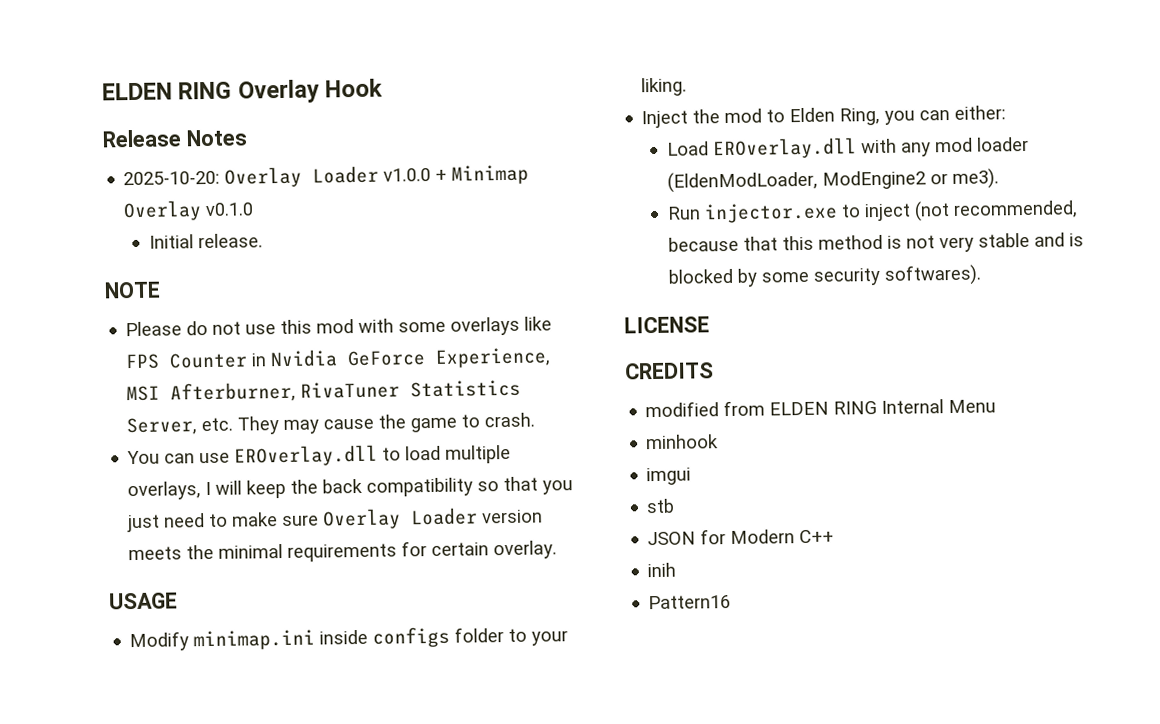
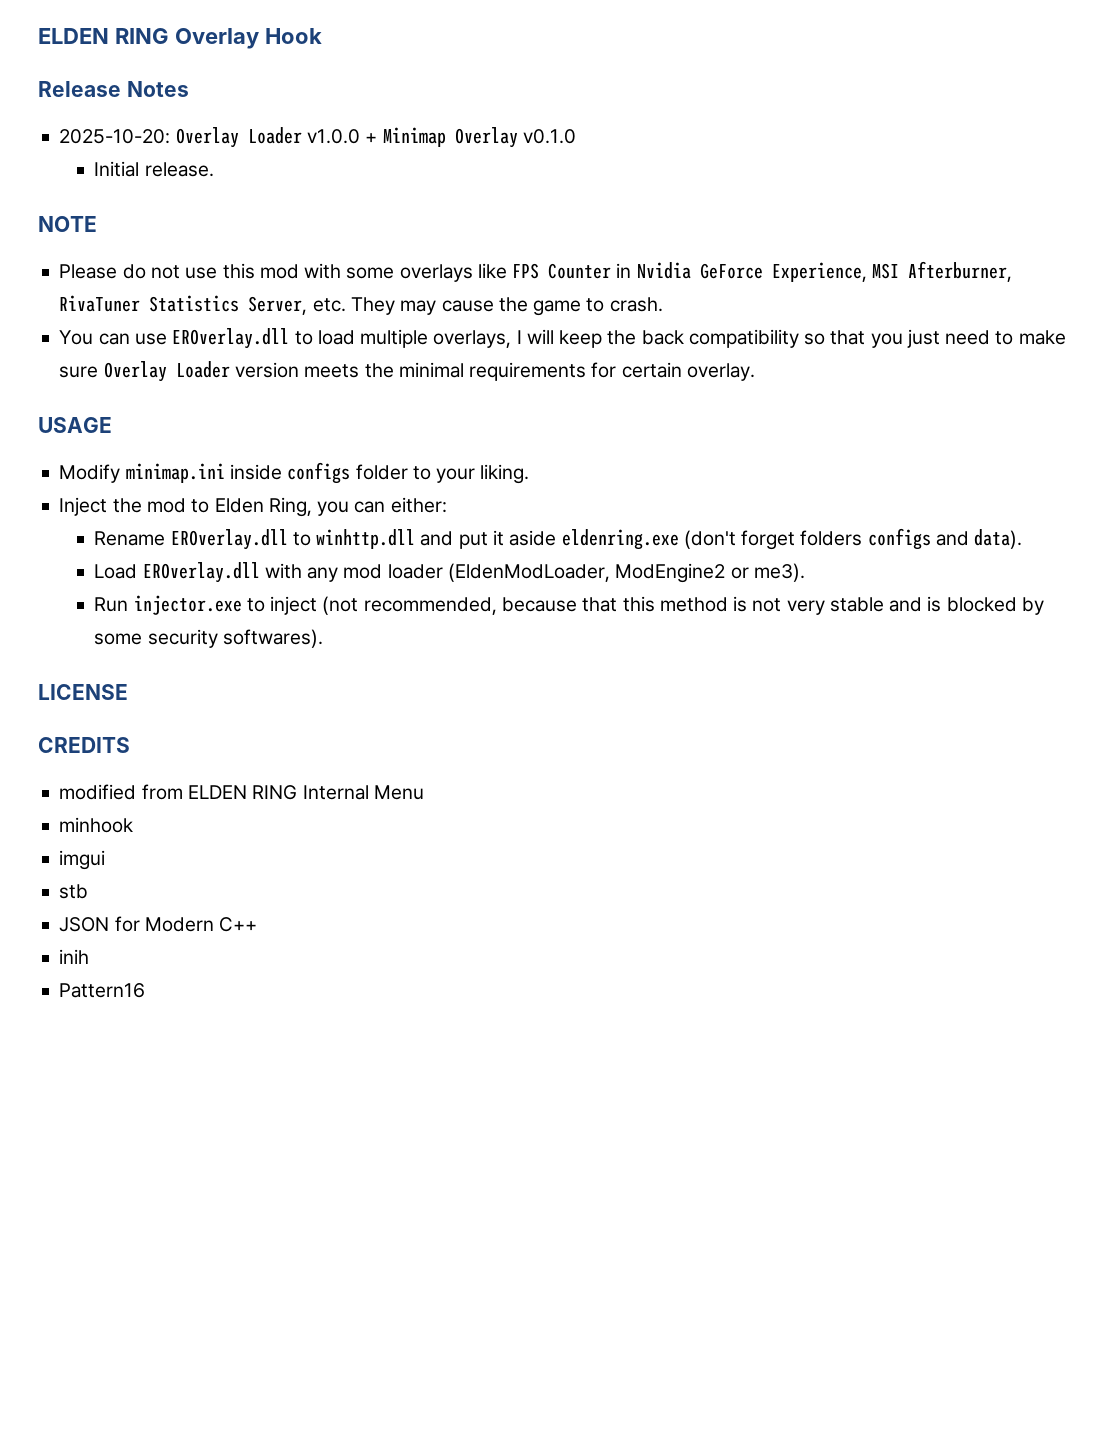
+ Rename EROverlay.dll to winhttp.dll and put it aside eldenring.exe (don't forget folders configs and data).

